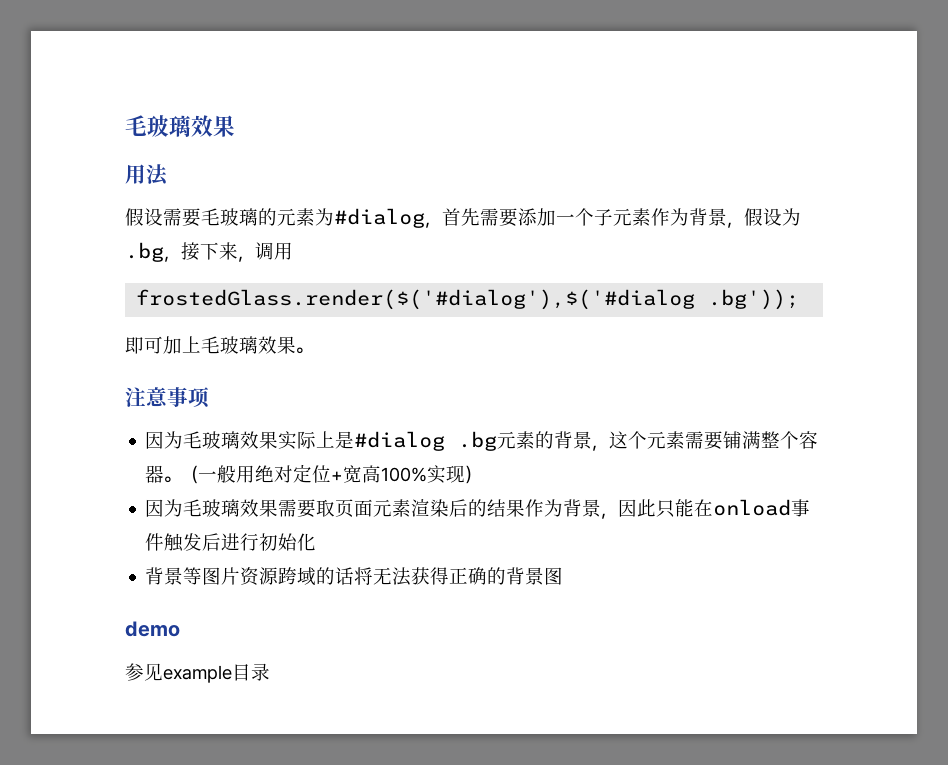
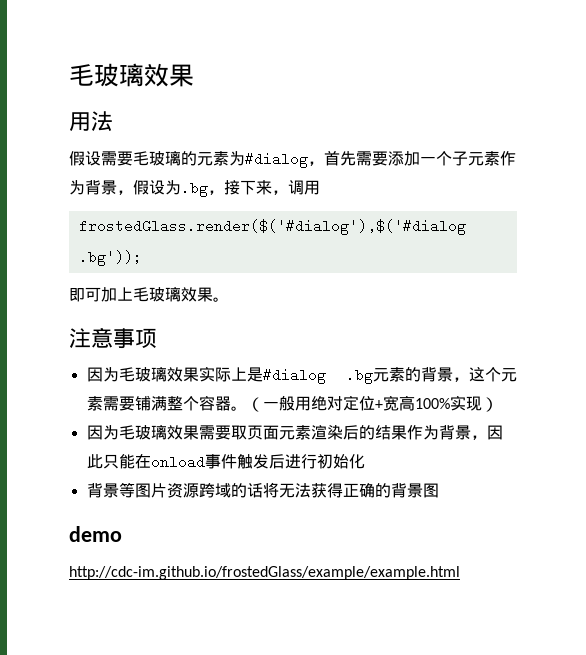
- 参见example目录
+ http://cdc-im.github.io/frostedGlass/example/example.html

